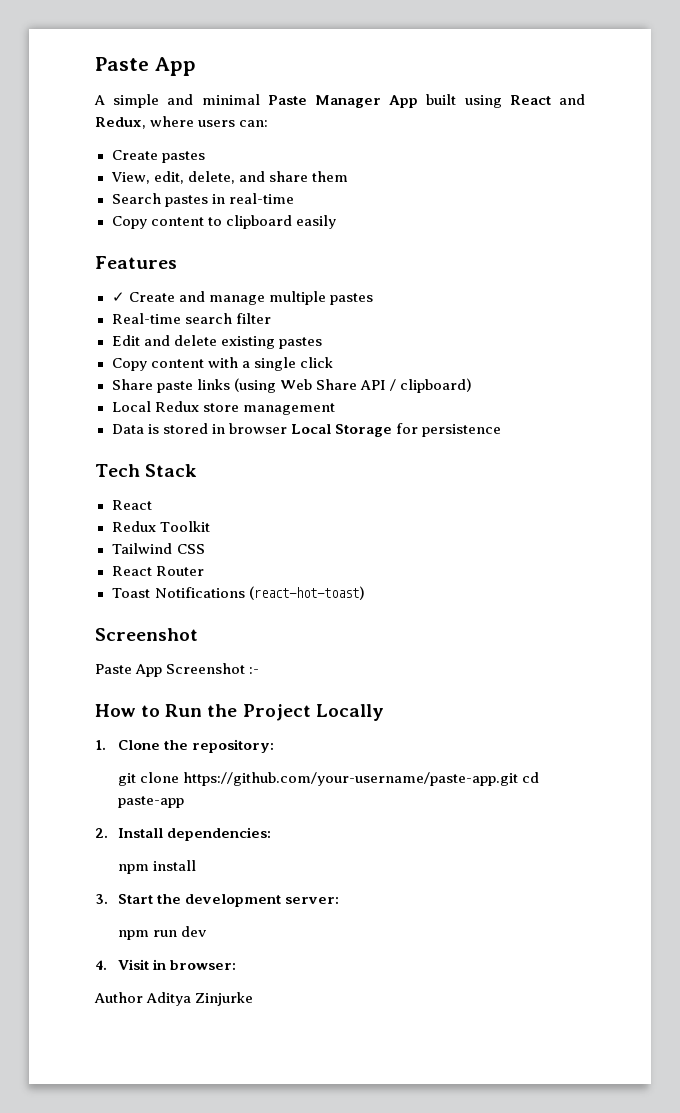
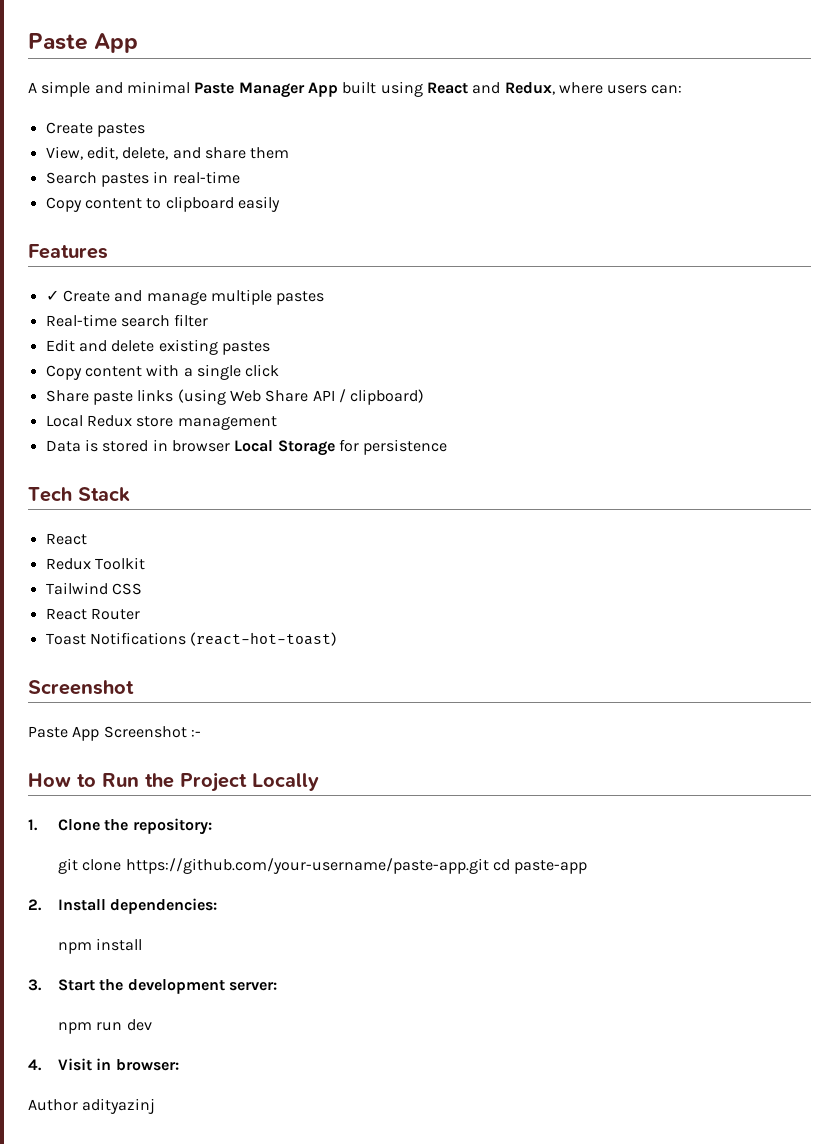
- Author Aditya Zinjurke
+ Author adityazinj

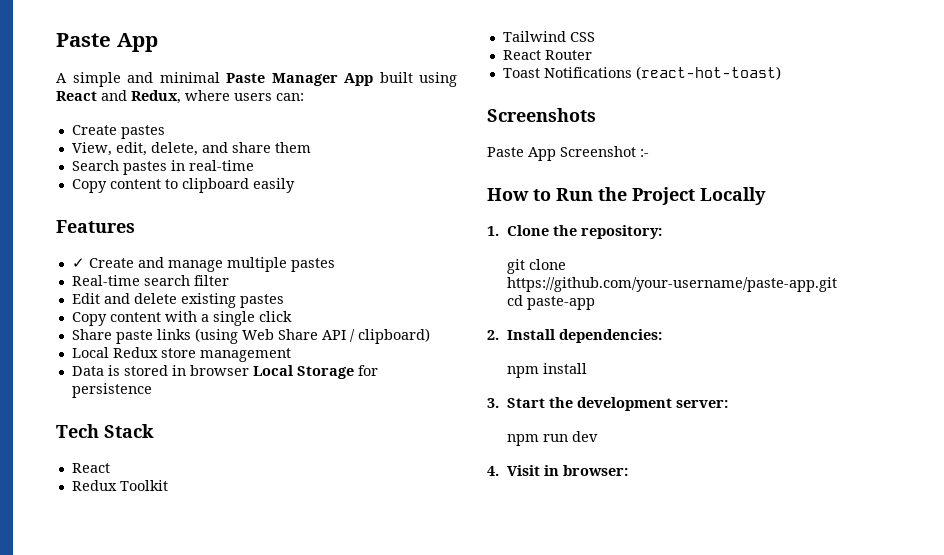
  Toast Notifications (react-hot-toast)
- Screenshot
+ Screenshots
- git clone https://github.com/your-username/paste-app.git cd paste-app
+ git clone https://github.com/your-username/paste-app.git
+ cd paste-app
- Author adityazinj

